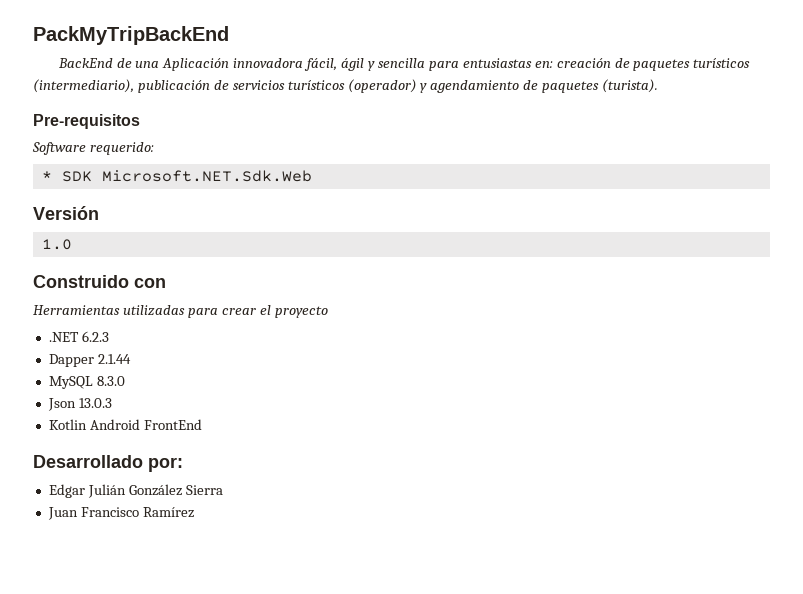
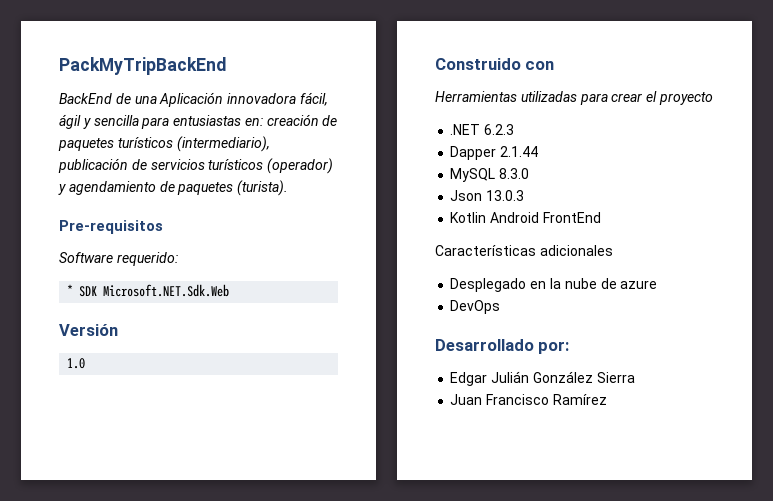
+ Características adicionales
+ Desplegado en la nube de azure
+ DevOps

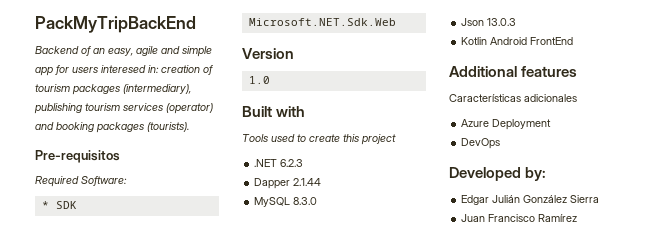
- BackEnd de una Aplicación innovadora fácil, ágil y sencilla para entusiastas en: creación de paquetes turísticos (intermediario), publicación de servicios turísticos (operador) y agendamiento de paquetes (turista).
+ Backend of an easy, agile and simple app for users interesed in: creation of tourism packages (intermediary), publishing tourism services (operator) and booking packages (tourists).
- Software requerido:
+ Required Software:
- Versión
+ Version
- Construido con
- Herramientas utilizadas para crear el proyecto
+ Built with
+ Tools used to create this project
+ Additional features
- Desplegado en la nube de azure
+ Azure Deployment
- Desarrollado por:
+ Developed by:

